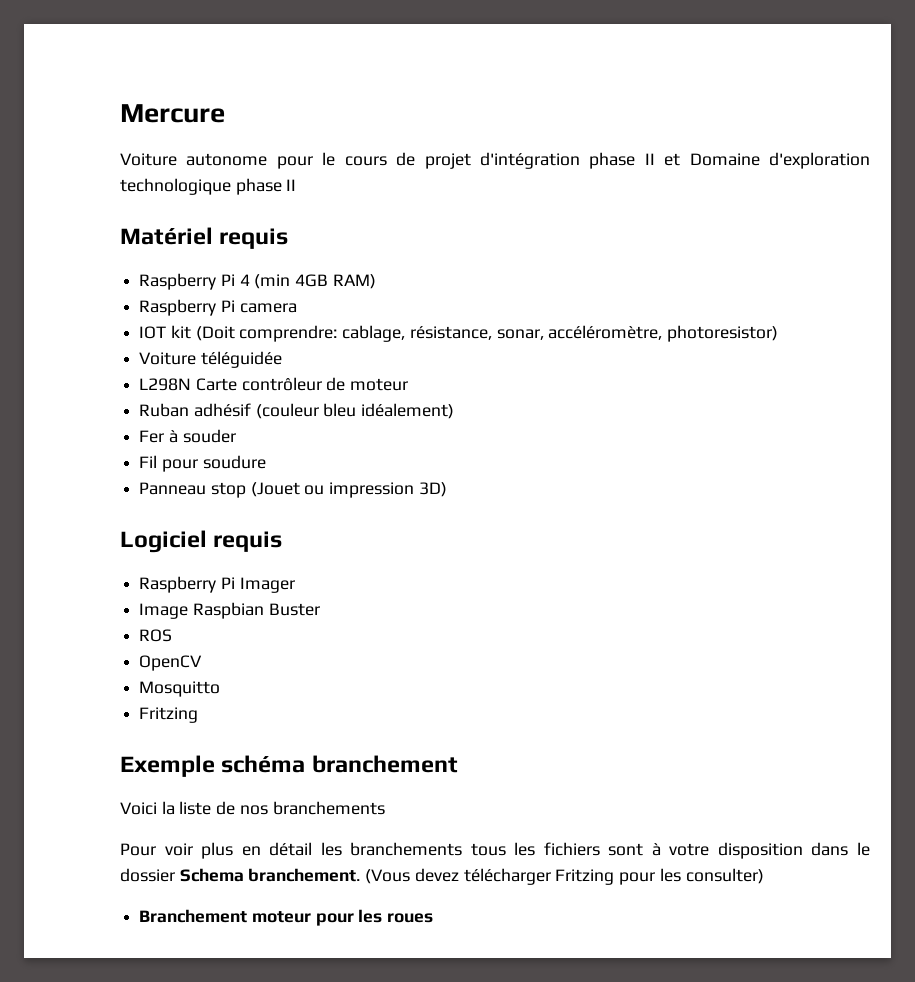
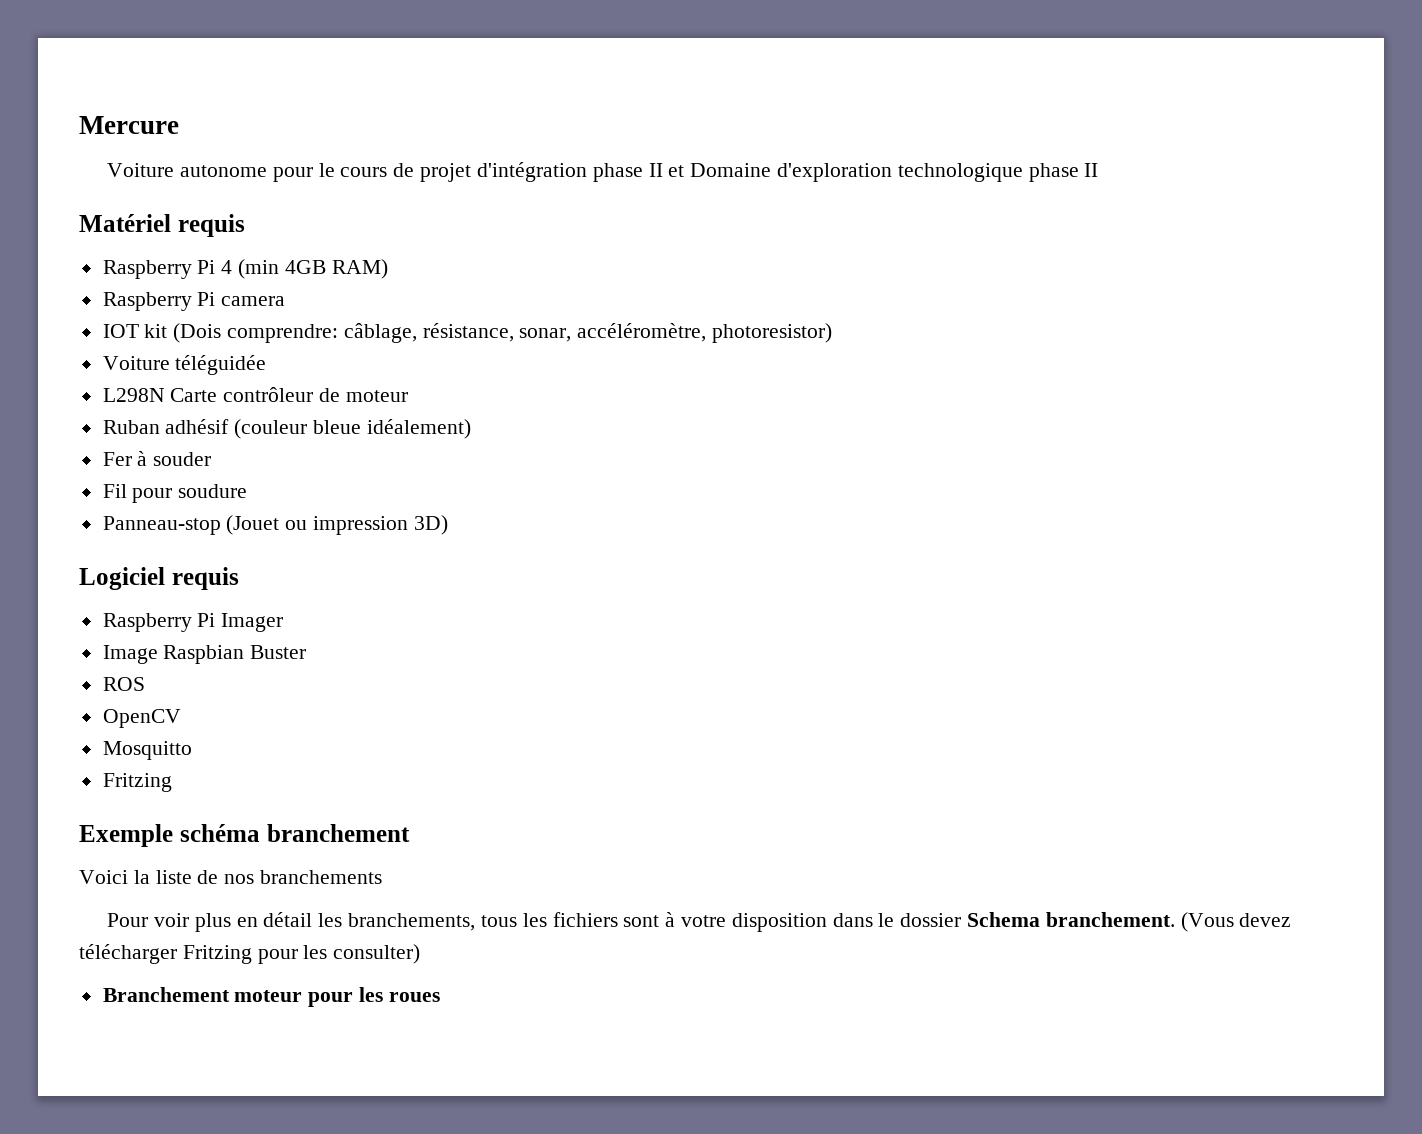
- IOT kit (Doit comprendre: cablage, résistance, sonar, accéléromètre, photoresistor)
+ IOT kit (Dois comprendre: câblage, résistance, sonar, accéléromètre, photoresistor)
- Ruban adhésif (couleur bleu idéalement)
+ Ruban adhésif (couleur bleue idéalement)
- Panneau stop (Jouet ou impression 3D)
+ Panneau-stop (Jouet ou impression 3D)
- Pour voir plus en détail les branchements tous les fichiers sont à votre disposition dans le dossier Schema branchement.
+ Pour voir plus en détail les branchements, tous les fichiers sont à votre disposition dans le dossier Schema branchement.

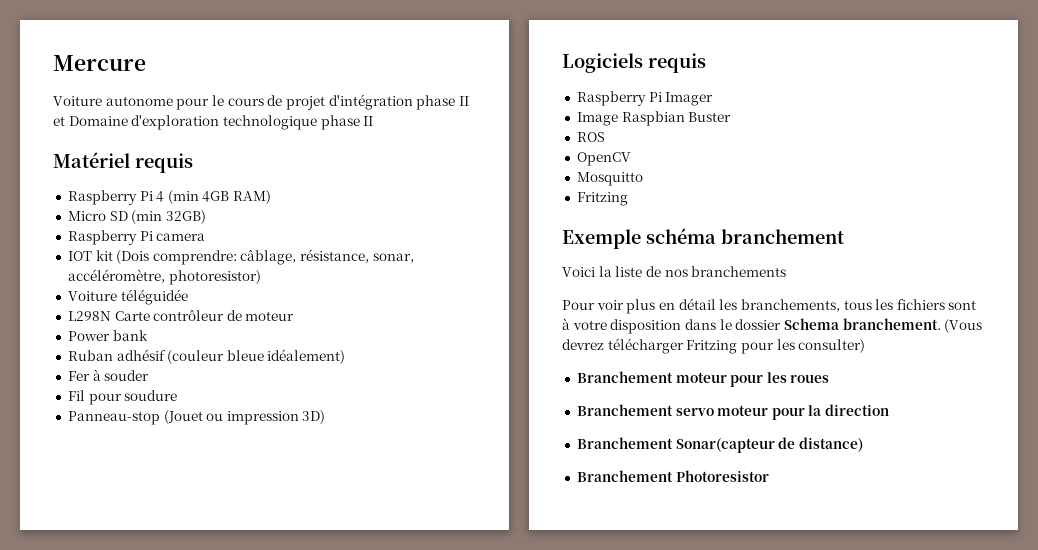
+ Micro SD (min 32GB)
+ Power bank
- Logiciel requis
+ Logiciels requis
- (Vous devez télécharger Fritzing pour les consulter)
+ (Vous devrez télécharger Fritzing pour les consulter)
+ Branchement servo moteur pour la direction
+ Branchement Sonar(capteur de distance)
+ Branchement Photoresistor

